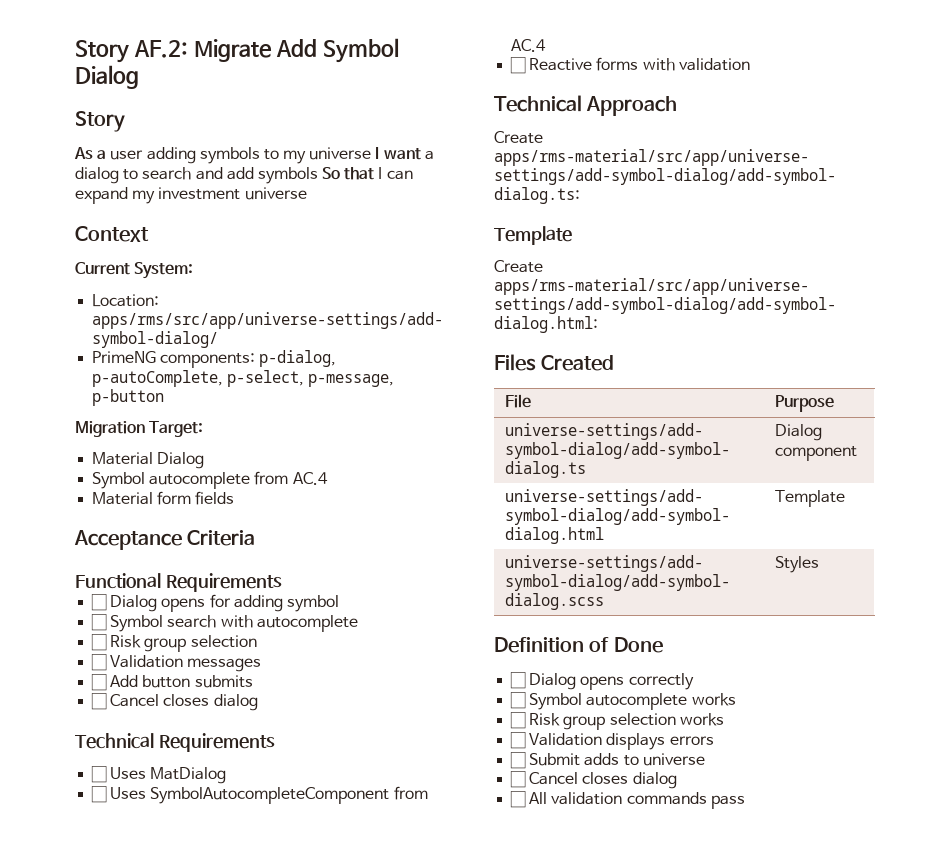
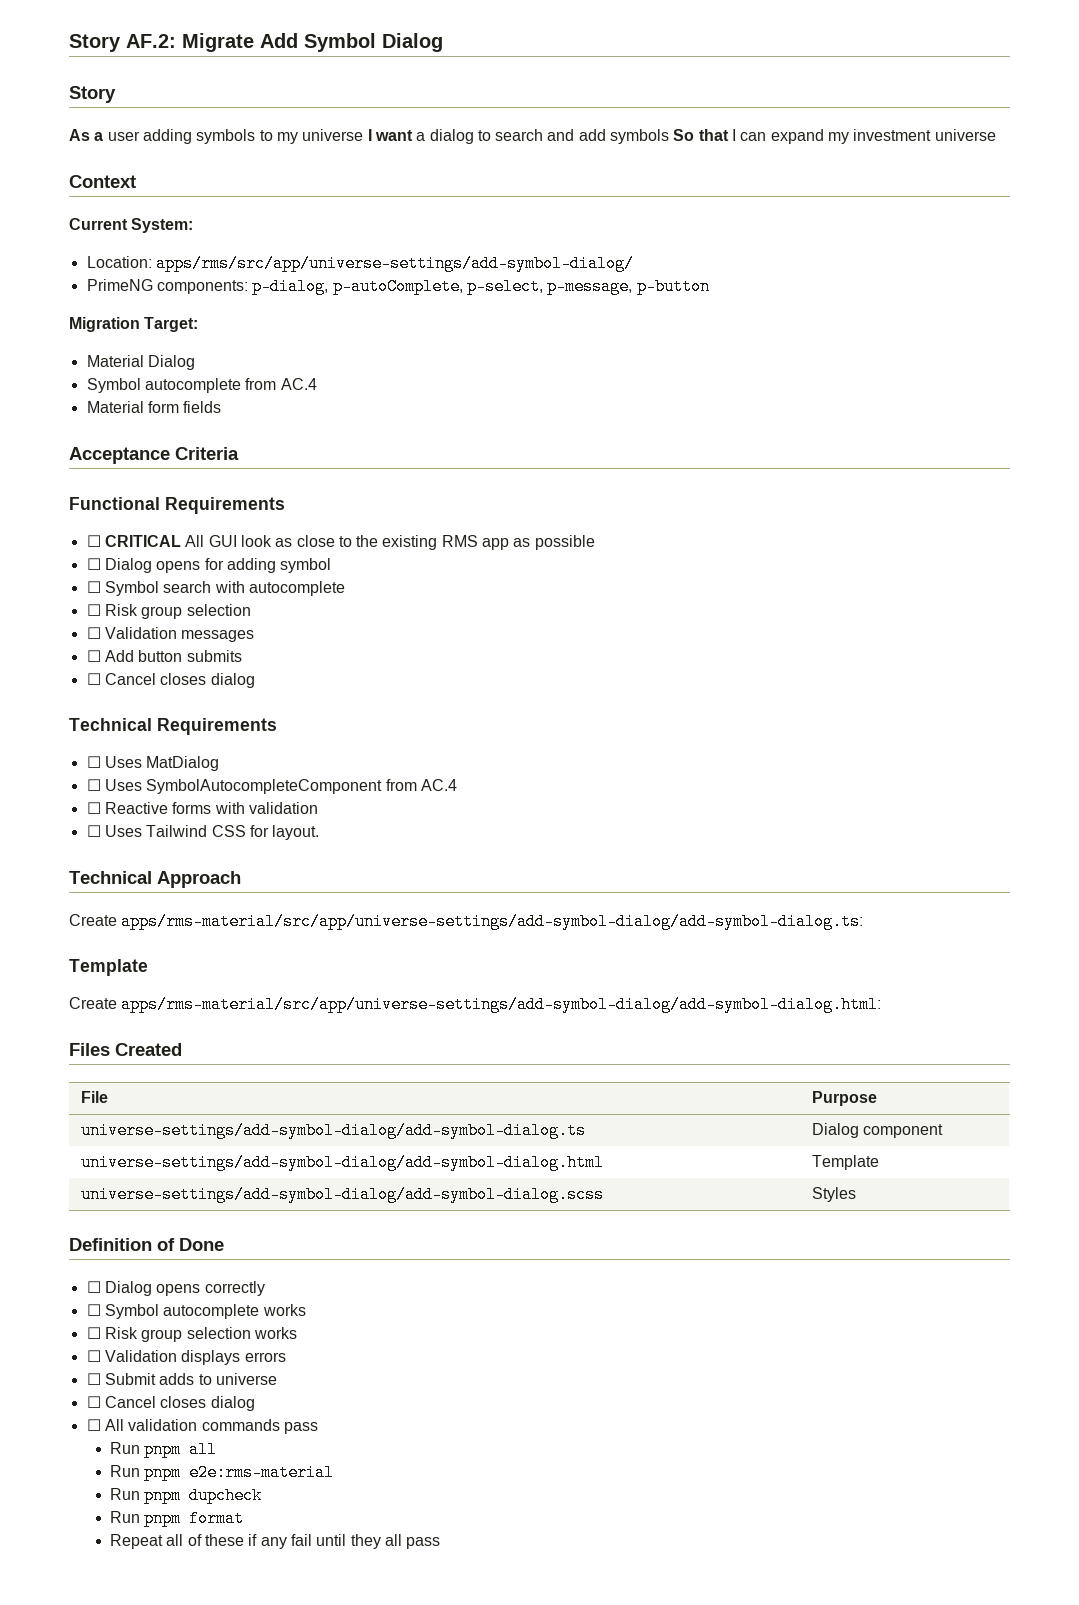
+ ☐ CRITICAL All GUI look as close to the existing RMS app as possible
+ ☐ Uses Tailwind CSS for layout.
+ Run pnpm all
+ Run pnpm e2e:rms-material
+ Run pnpm dupcheck
+ Run pnpm format
+ Repeat all of these if any fail until they all pass

